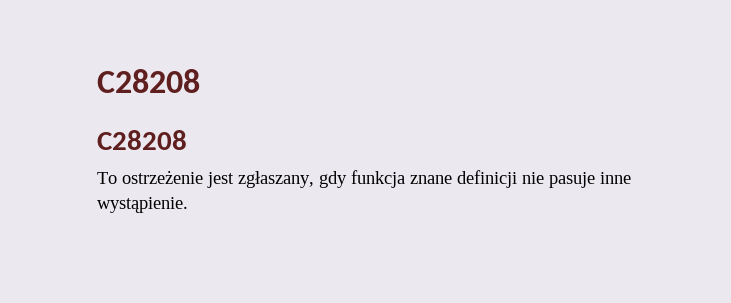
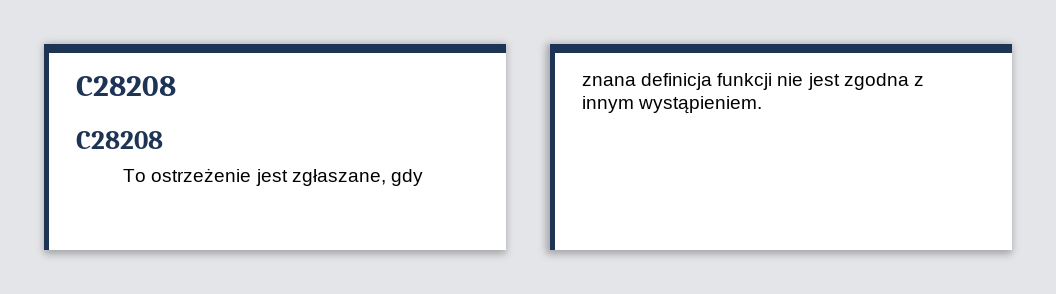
- To ostrzeżenie jest zgłaszany, gdy funkcja znane definicji nie pasuje inne wystąpienie.
+ To ostrzeżenie jest zgłaszane, gdy znana definicja funkcji nie jest zgodna z innym wystąpieniem.

